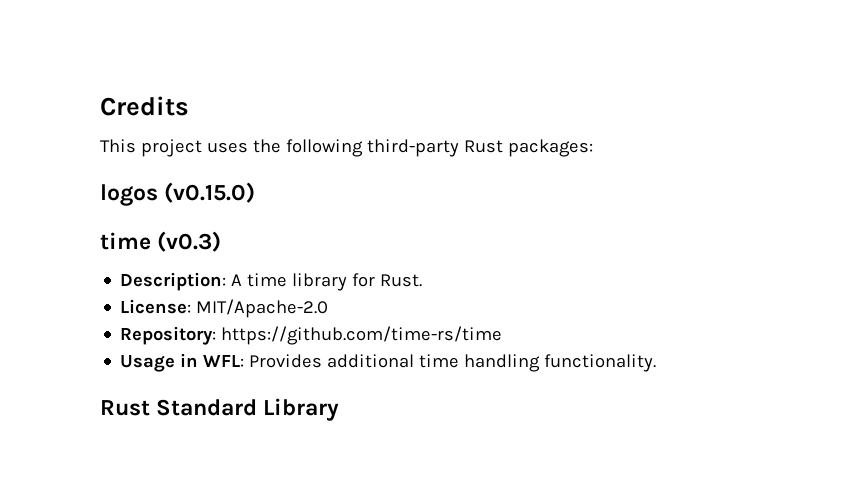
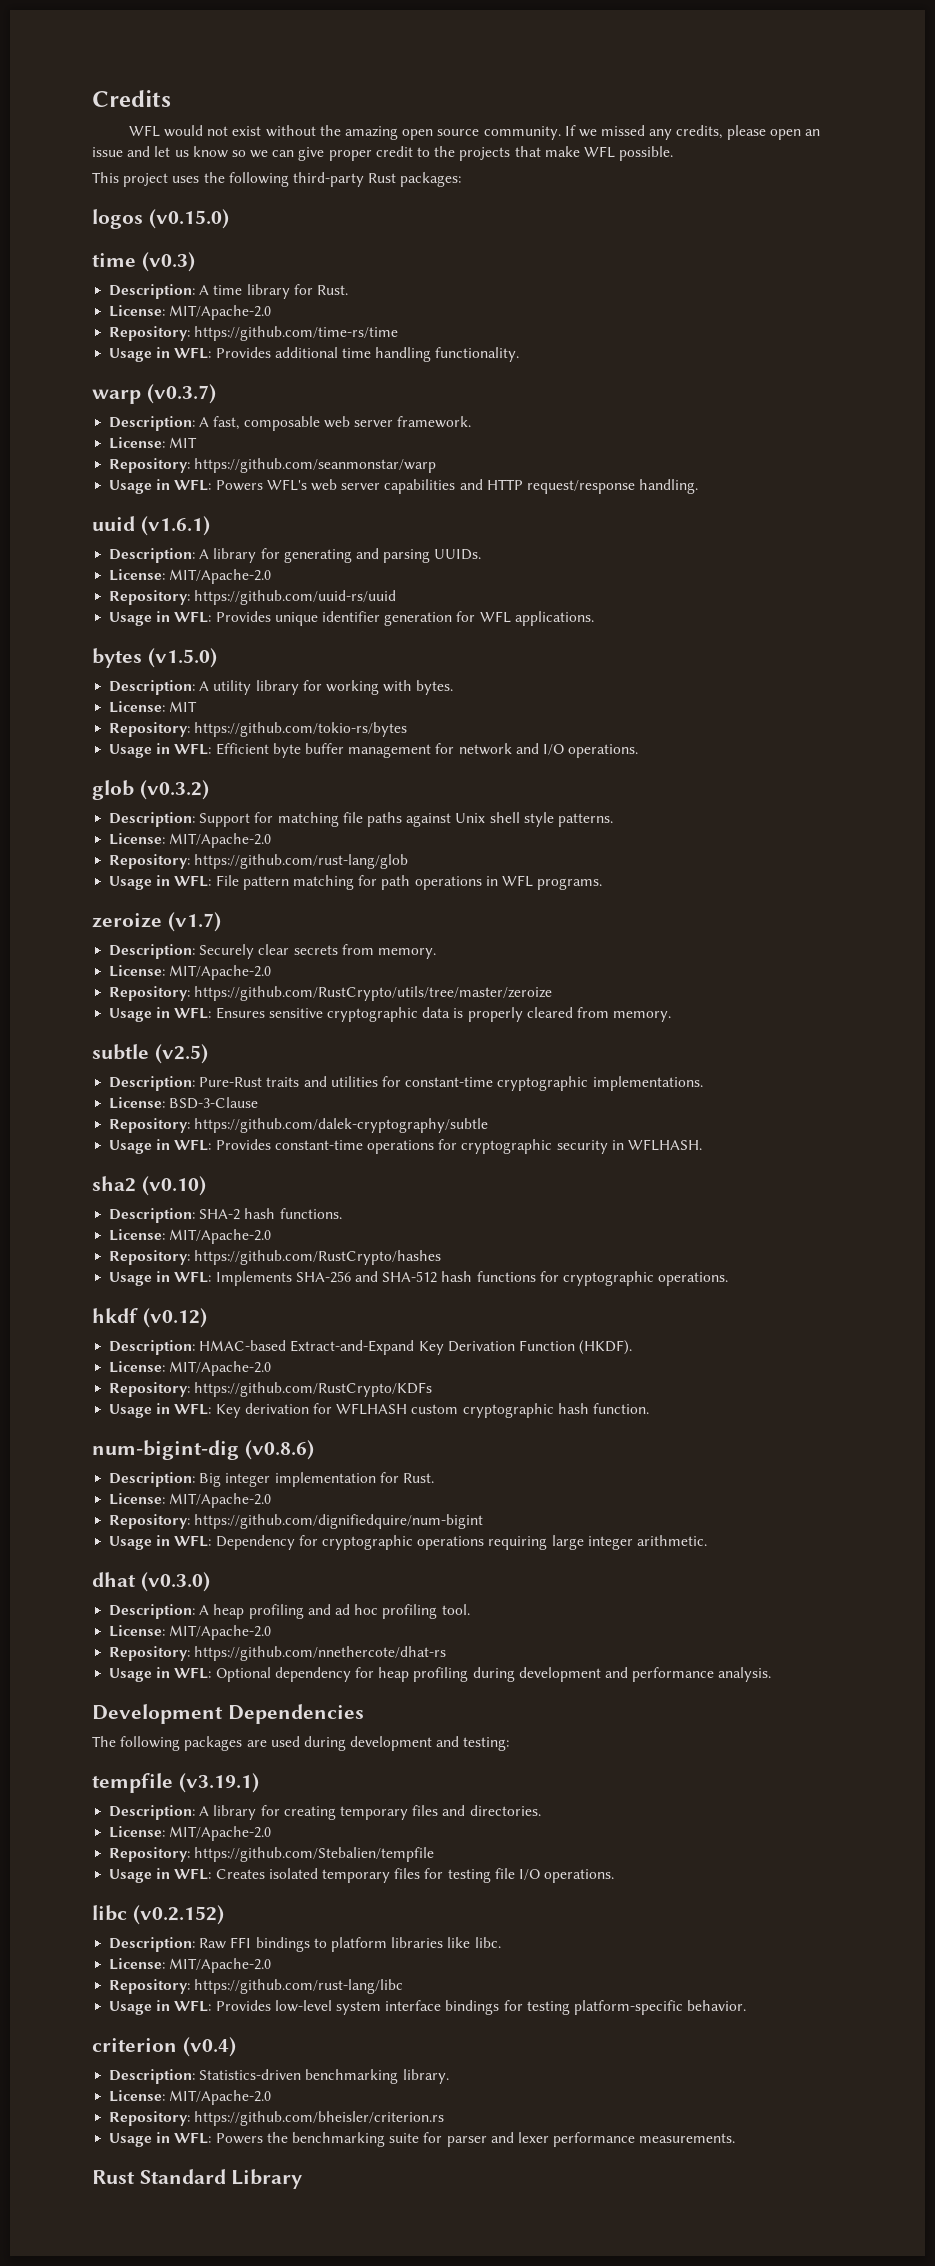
+ WFL would not exist without the amazing open source community. If we missed any credits, please open an issue and let us know so we can give proper credit to the projects that make WFL possible.
+ warp (v0.3.7)
+ Description: A fast, composable web server framework.
+ License: MIT
+ Repository: https://github.com/seanmonstar/warp
+ Usage in WFL: Powers WFL's web server capabilities and HTTP request/response handling.
+ uuid (v1.6.1)
+ Description: A library for generating and parsing UUIDs.
+ License: MIT/Apache-2.0
+ Repository: https://github.com/uuid-rs/uuid
+ Usage in WFL: Provides unique identifier generation for WFL applications.
+ bytes (v1.5.0)
+ Description: A utility library for working with bytes.
+ License: MIT
+ Repository: https://github.com/tokio-rs/bytes
+ Usage in WFL: Efficient byte buffer management for network and I/O operations.
+ glob (v0.3.2)
+ Description: Support for matching file paths against Unix shell style patterns.
+ License: MIT/Apache-2.0
+ Repository: https://github.com/rust-lang/glob
+ Usage in WFL: File pattern matching for path operations in WFL programs.
+ zeroize (v1.7)
+ Description: Securely clear secrets from memory.
+ License: MIT/Apache-2.0
+ Repository: https://github.com/RustCrypto/utils/tree/master/zeroize
+ Usage in WFL: Ensures sensitive cryptographic data is properly cleared from memory.
+ subtle (v2.5)
+ Description: Pure-Rust traits and utilities for constant-time cryptographic implementations.
+ License: BSD-3-Clause
+ Repository: https://github.com/dalek-cryptography/subtle
+ Usage in WFL: Provides constant-time operations for cryptographic security in WFLHASH.
+ sha2 (v0.10)
+ Description: SHA-2 hash functions.
+ License: MIT/Apache-2.0
+ Repository: https://github.com/RustCrypto/hashes
+ Usage in WFL: Implements SHA-256 and SHA-512 hash functions for cryptographic operations.
+ hkdf (v0.12)
+ Description: HMAC-based Extract-and-Expand Key Derivation Function (HKDF).
+ License: MIT/Apache-2.0
+ Repository: https://github.com/RustCrypto/KDFs
+ Usage in WFL: Key derivation for WFLHASH custom cryptographic hash function.
+ num-bigint-dig (v0.8.6)
+ Description: Big integer implementation for Rust.
+ License: MIT/Apache-2.0
+ Repository: https://github.com/dignifiedquire/num-bigint
+ Usage in WFL: Dependency for cryptographic operations requiring large integer arithmetic.
+ dhat (v0.3.0)
+ Description: A heap profiling and ad hoc profiling tool.
+ License: MIT/Apache-2.0
+ Repository: https://github.com/nnethercote/dhat-rs
+ Usage in WFL: Optional dependency for heap profiling during development and performance analysis.
+ Development Dependencies
+ The following packages are used during development and testing:
+ tempfile (v3.19.1)
+ Description: A library for creating temporary files and directories.
+ License: MIT/Apache-2.0
+ Repository: https://github.com/Stebalien/tempfile
+ Usage in WFL: Creates isolated temporary files for testing file I/O operations.
+ libc (v0.2.152)
+ Description: Raw FFI bindings to platform libraries like libc.
+ License: MIT/Apache-2.0
+ Repository: https://github.com/rust-lang/libc
+ Usage in WFL: Provides low-level system interface bindings for testing platform-specific behavior.
+ criterion (v0.4)
+ Description: Statistics-driven benchmarking library.
+ License: MIT/Apache-2.0
+ Repository: https://github.com/bheisler/criterion.rs
+ Usage in WFL: Powers the benchmarking suite for parser and lexer performance measurements.

